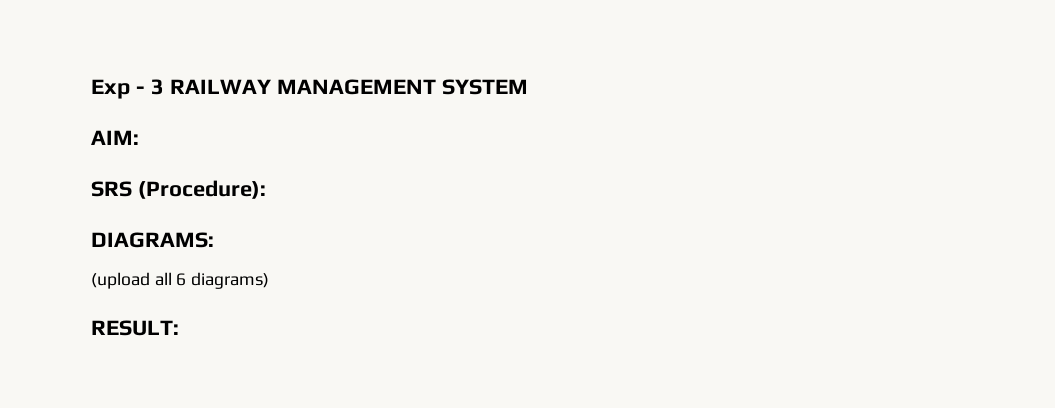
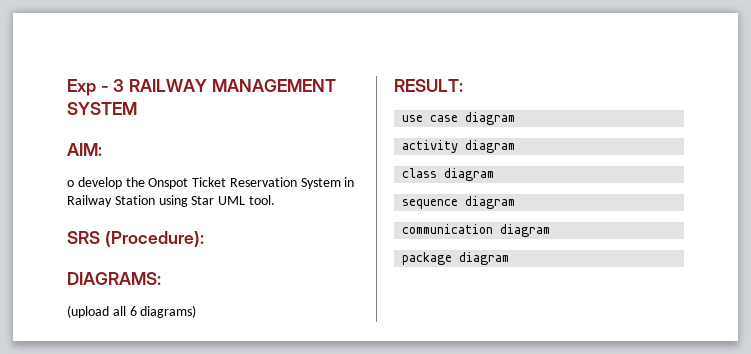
+ o develop the Onspot Ticket Reservation System in Railway Station using Star UML tool.
+ use case diagram
+ activity diagram
+ class diagram
+ sequence diagram
+ communication diagram
+ package diagram

